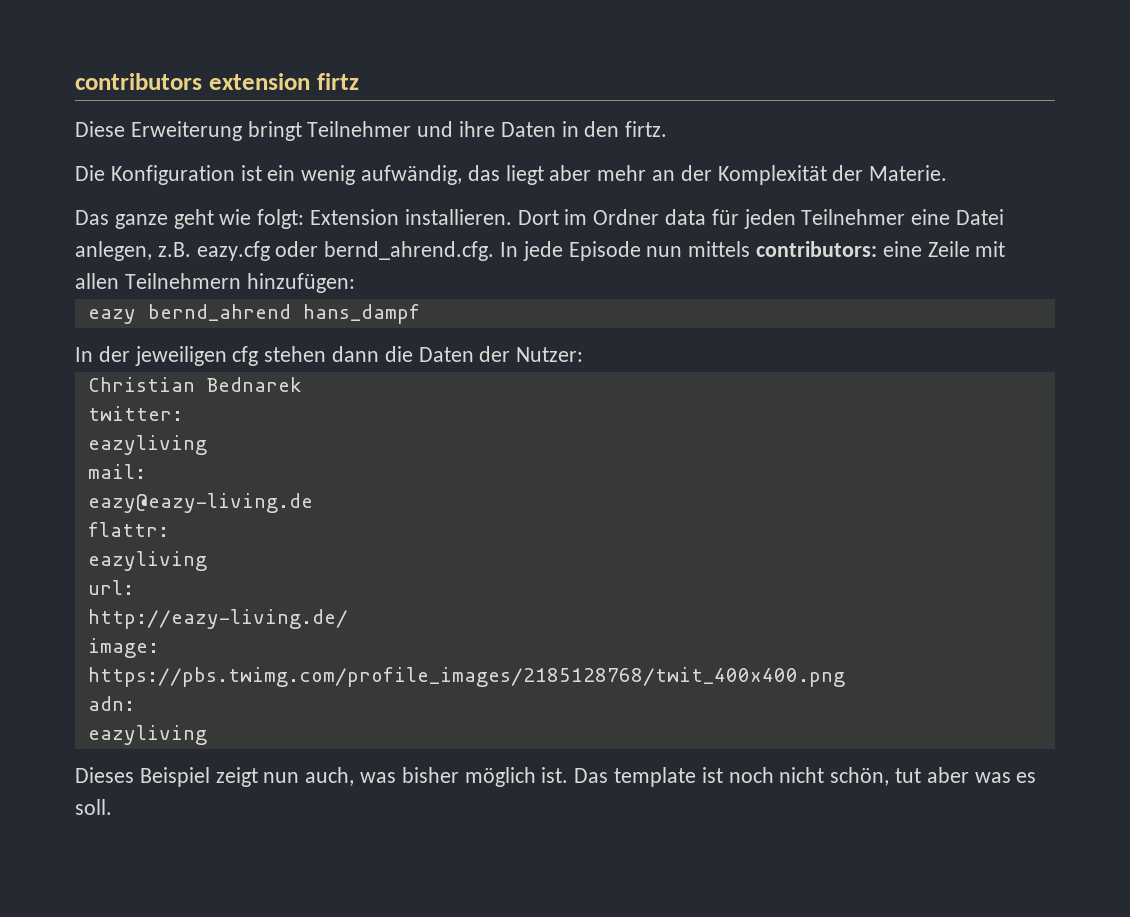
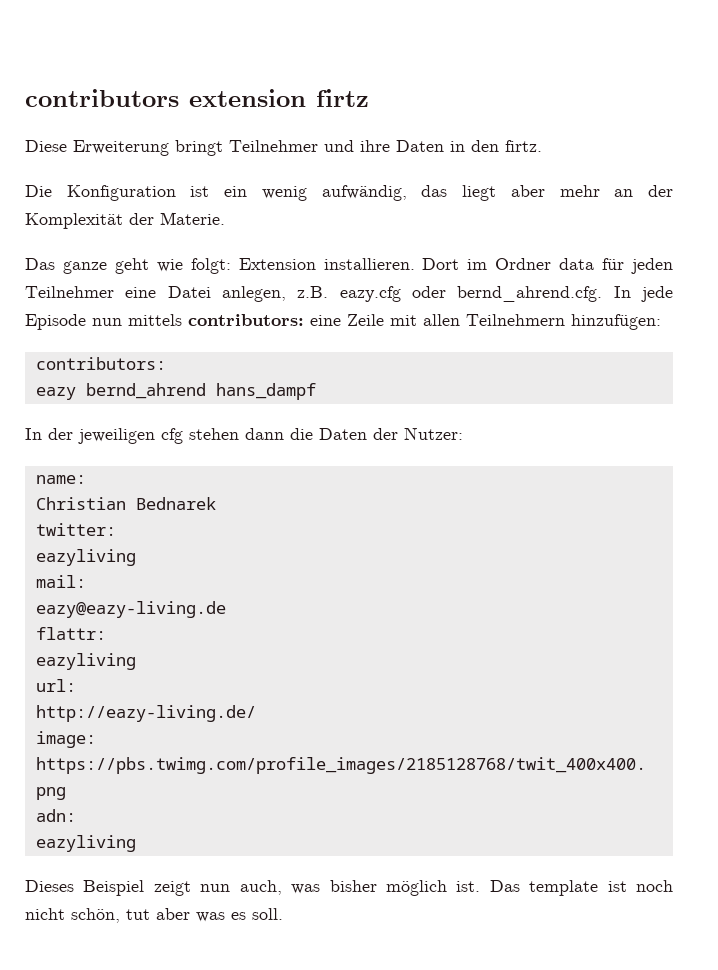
  Dort im Ordner data für jeden Teilnehmer eine Datei anlegen, z.B. eazy.cfg oder bernd_ahrend.cfg. In jede Episode nun mittels contributors: eine Zeile mit allen Teilnehmern hinzufügen:
+ contributors:
+ name:

